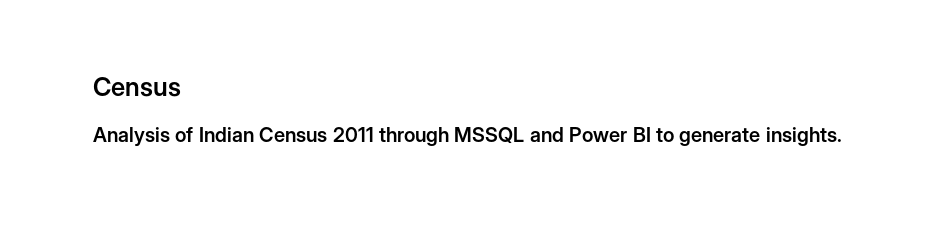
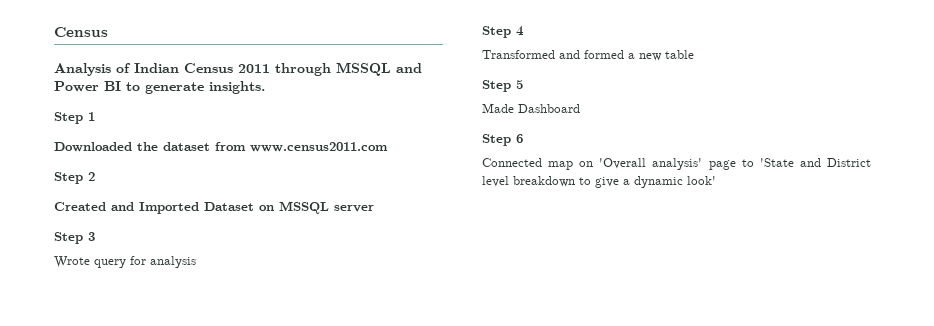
+ Step 1
+ Downloaded the dataset from www.census2011.com
+ Step 2
+ Created and Imported Dataset on MSSQL server
+ Step 3
+ Wrote query for analysis
+ Step 4
+ Transformed and formed a new table
+ Step 5
+ Made Dashboard
+ Step 6
+ Connected map on 'Overall analysis' page to 'State and District level breakdown to give a dynamic look'

